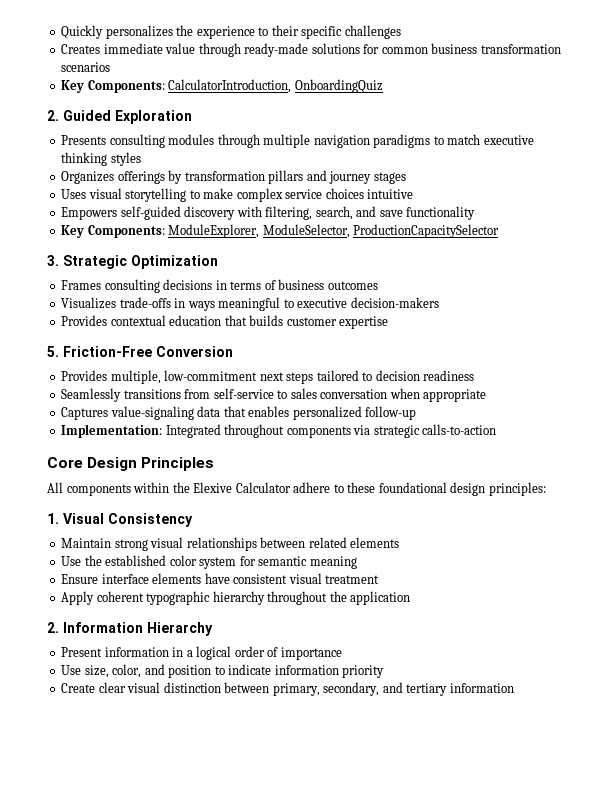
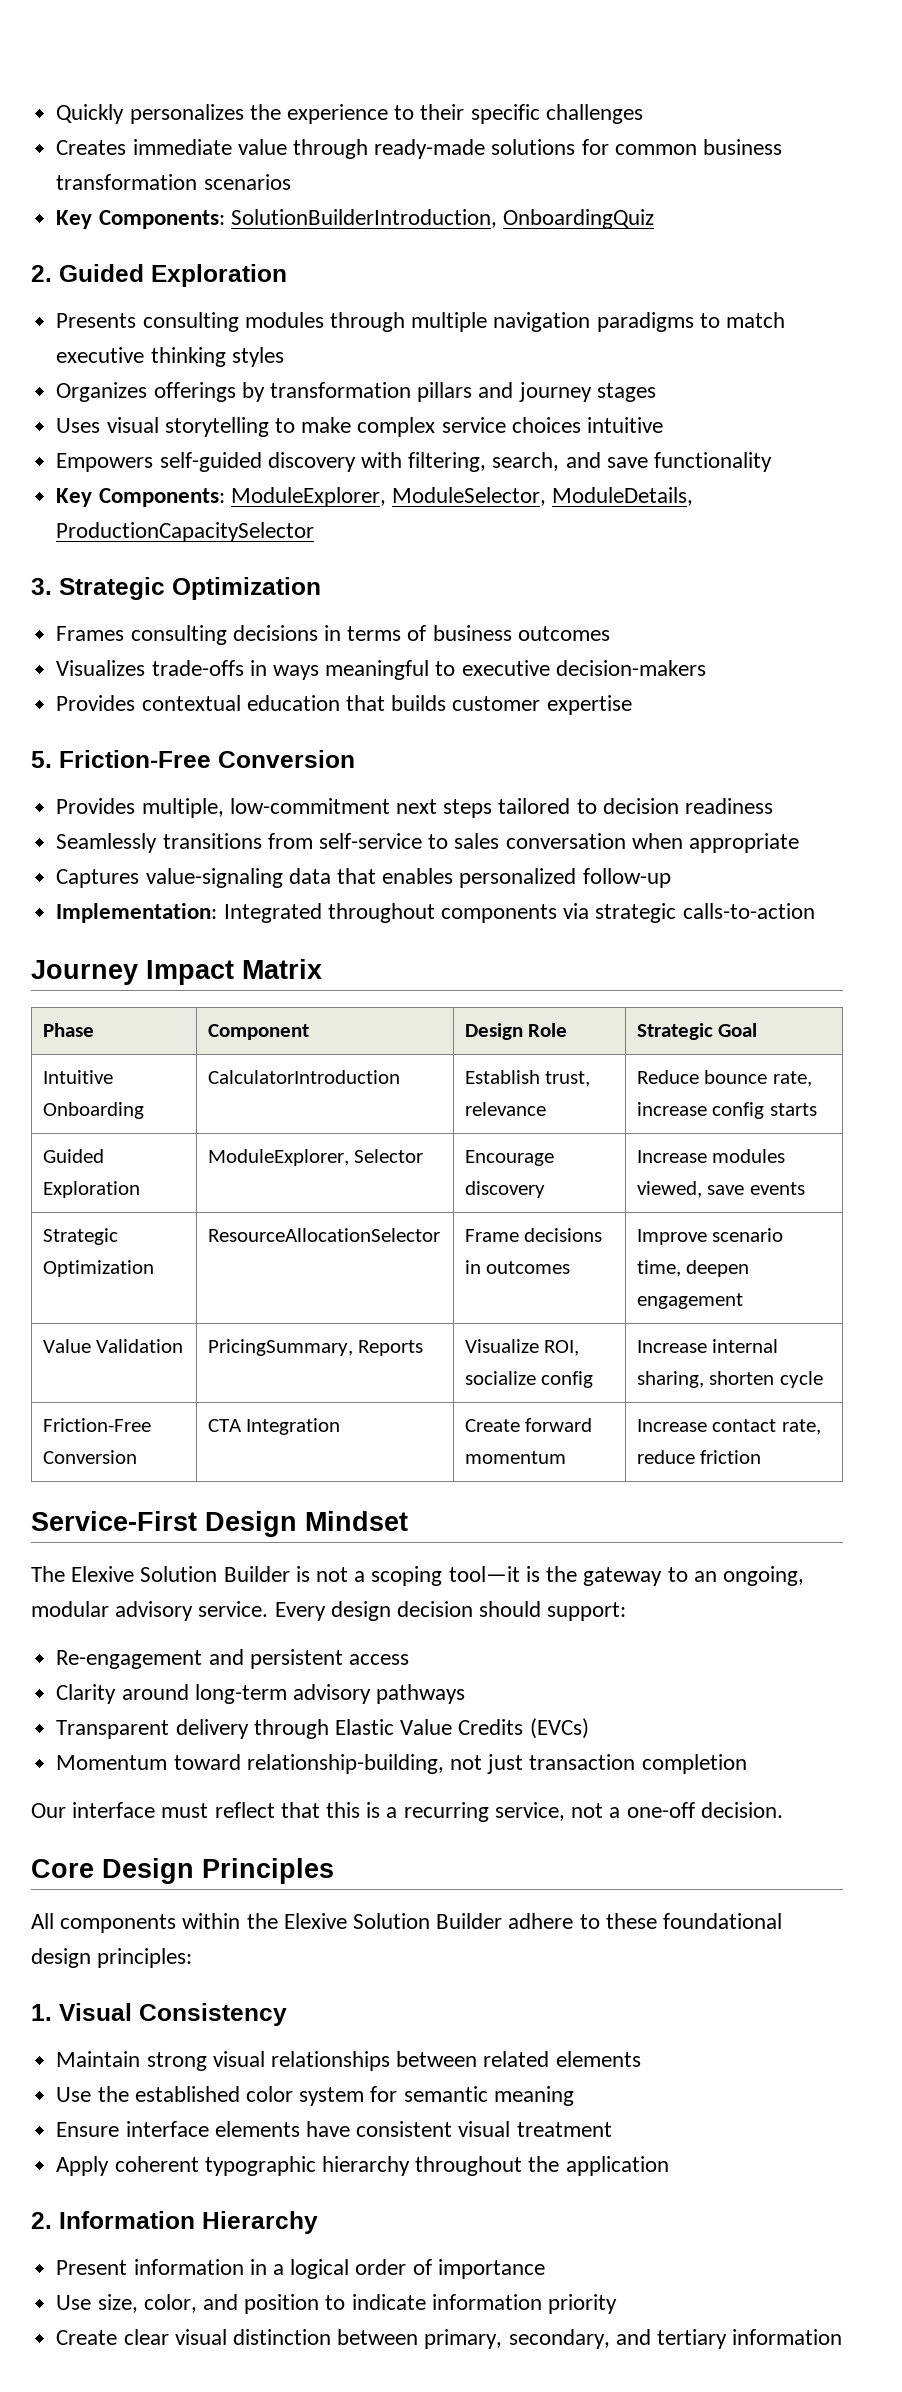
- Key Components: CalculatorIntroduction, OnboardingQuiz
+ Key Components: SolutionBuilderIntroduction, OnboardingQuiz
- Key Components: ModuleExplorer, ModuleSelector, ProductionCapacitySelector
+ Key Components: ModuleExplorer, ModuleSelector, ModuleDetails, ProductionCapacitySelector
+ Journey Impact Matrix
+ Phase | Component | Design Role | Strategic Goal
+ Intuitive Onboarding | CalculatorIntroduction | Establish trust, relevance | Reduce bounce rate, increase config starts
+ Guided Exploration | ModuleExplorer, Selector | Encourage discovery | Increase modules viewed, save events
+ Strategic Optimization | ResourceAllocationSelector | Frame decisions in outcomes | Improve scenario time, deepen engagement
+ Value Validation | PricingSummary, Reports | Visualize ROI, socialize config | Increase internal sharing, shorten cycle
+ Friction-Free Conversion | CTA Integration | Create forward momentum | Increase contact rate, reduce friction
+ Service-First Design Mindset
+ The Elexive Solution Builder is not a scoping tool—it is the gateway to an ongoing, modular advisory service. Every design decision should support:
+ Re-engagement and persistent access
+ Clarity around long-term advisory pathways
+ Transparent delivery through Elastic Value Credits (EVCs)
+ Momentum toward relationship-building, not just transaction completion
+ Our interface must reflect that this is a recurring service, not a one-off decision.
- All components within the Elexive Calculator adhere to these foundational design principles:
+ All components within the Elexive Solution Builder adhere to these foundational design principles:

